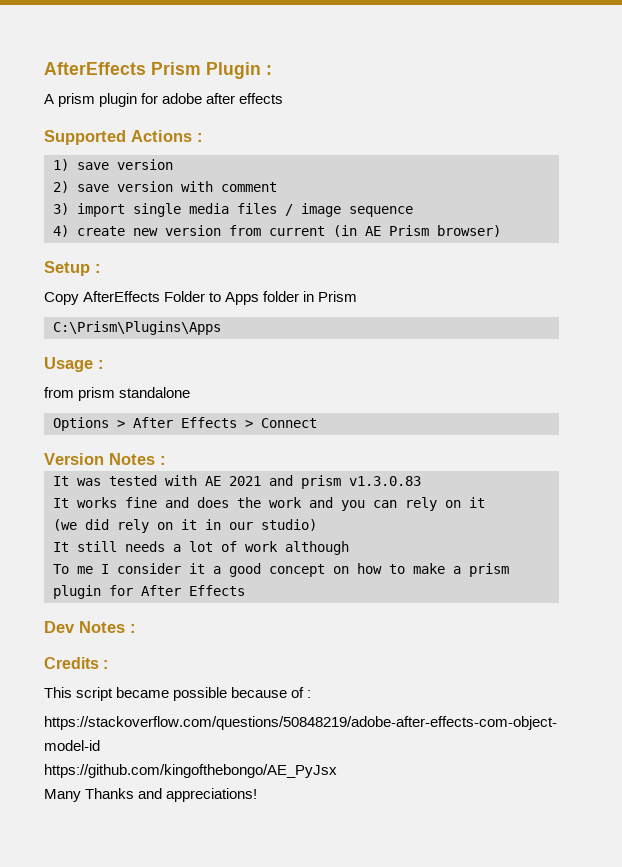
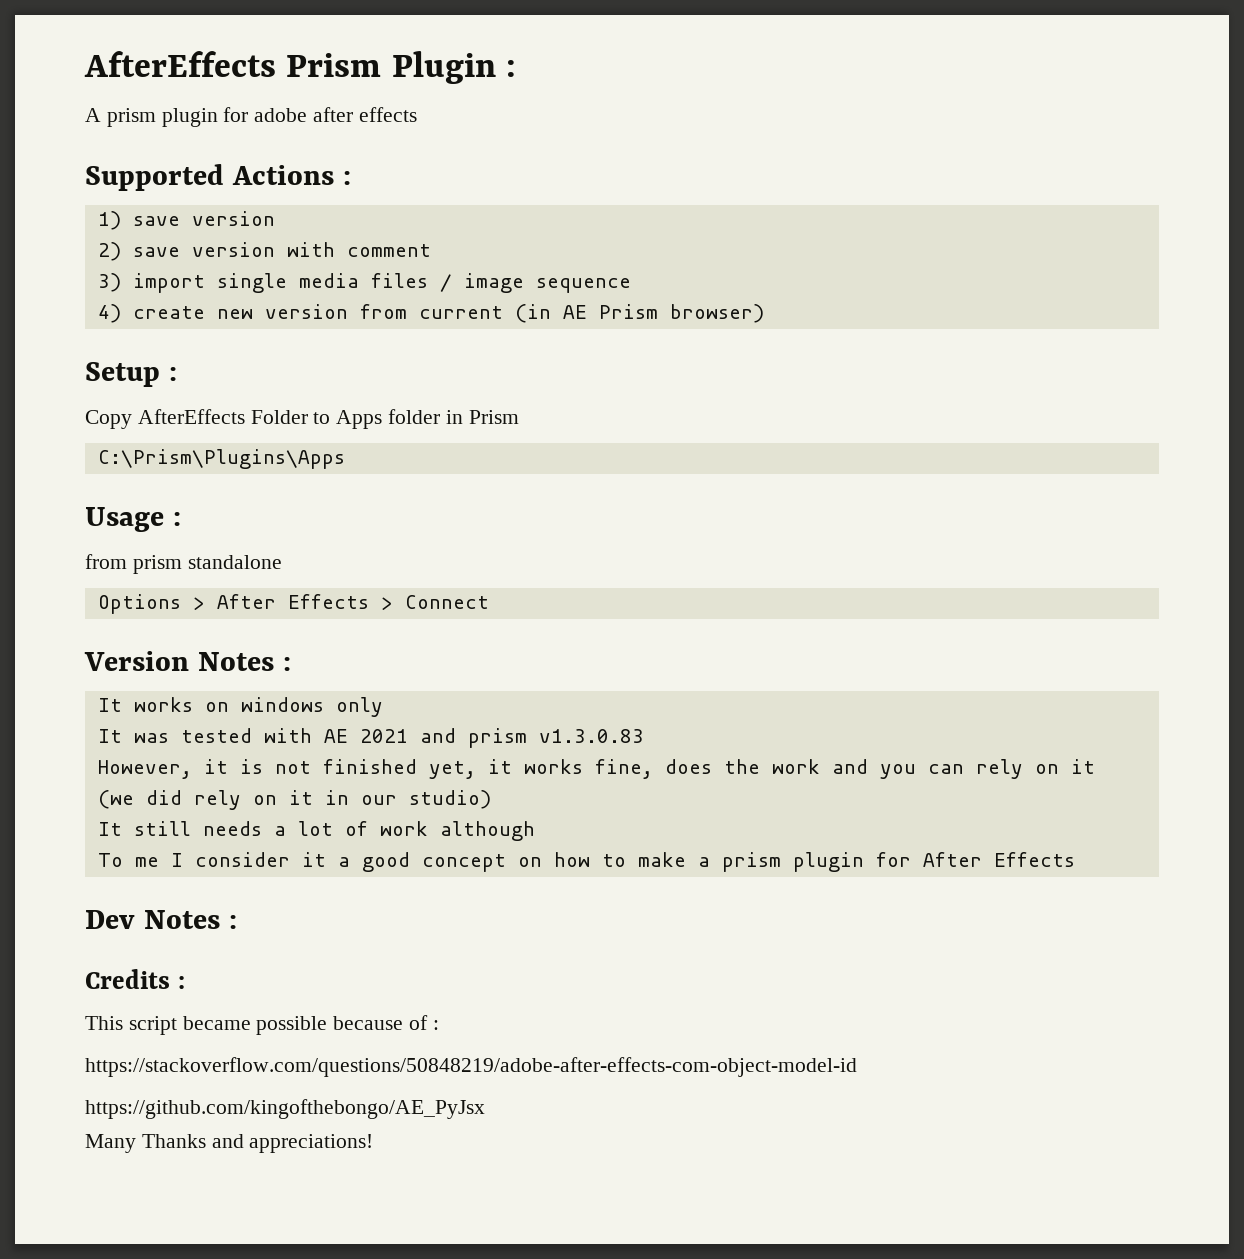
+ It works on windows only
- It works fine and does the work and you can rely on it
+ However, it is not finished yet, it works fine, does the work and you can rely on it

